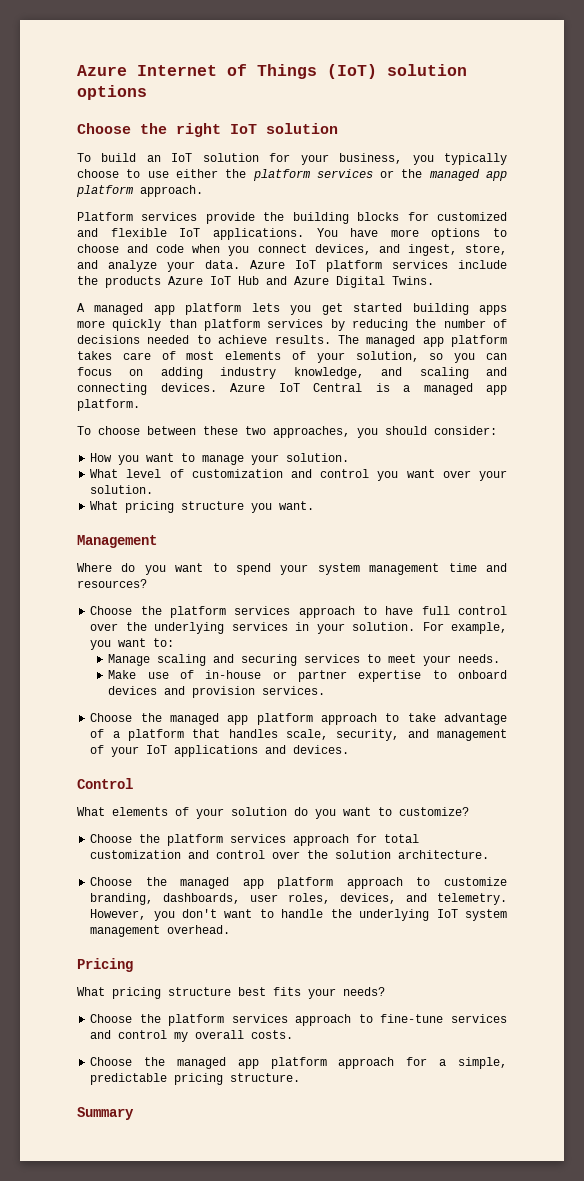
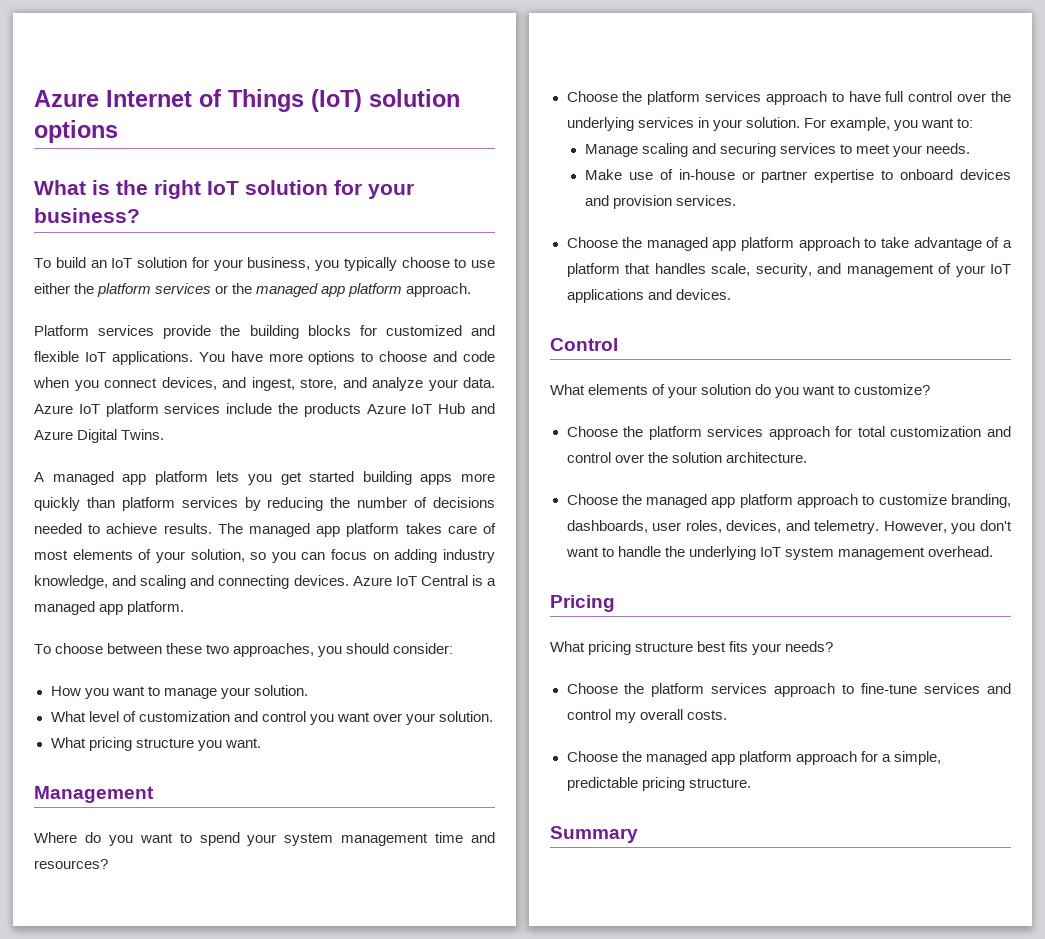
- Choose the right IoT solution
+ What is the right IoT solution for your business?

